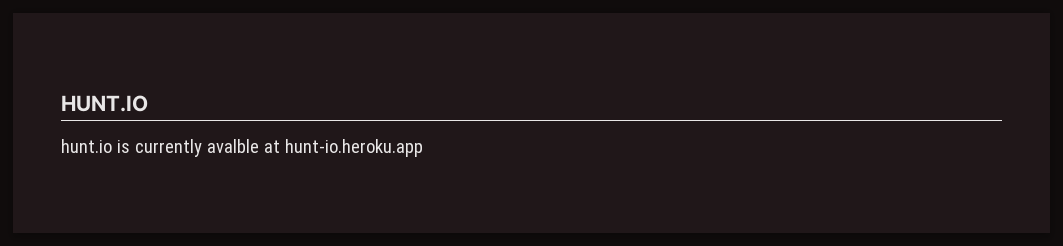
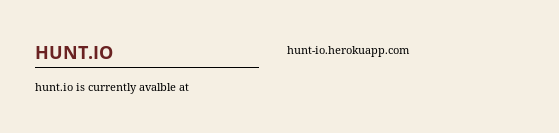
- hunt.io is currently avalble at hunt-io.heroku.app
+ hunt.io is currently avalble at hunt-io.herokuapp.com

